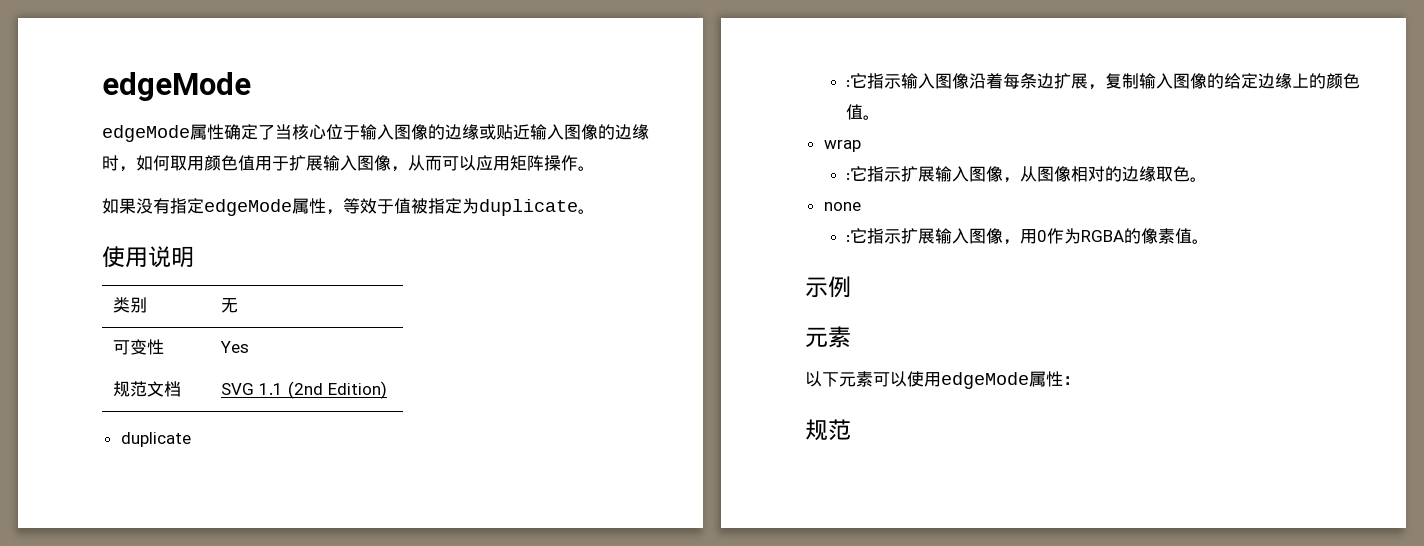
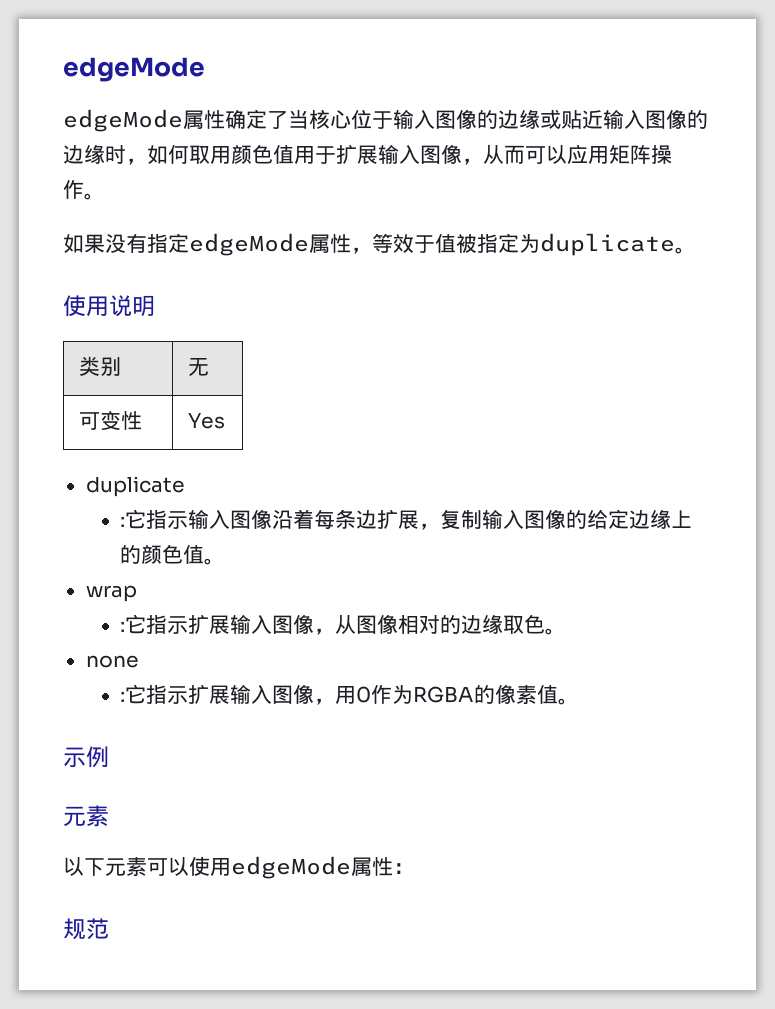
- 规范文档 | SVG 1.1 (2nd Edition)

